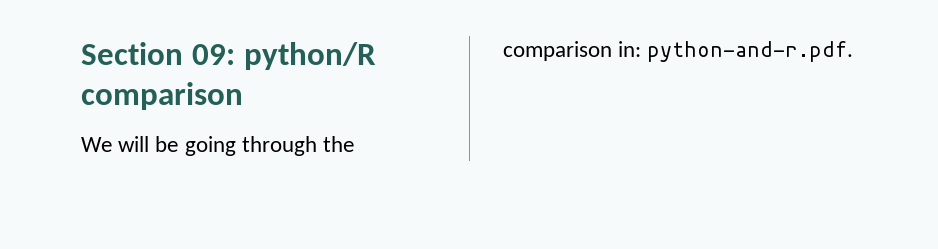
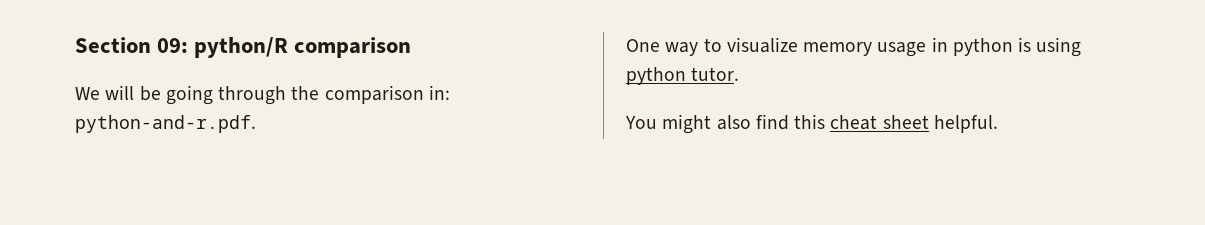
+ One way to visualize memory usage in python is using python tutor.
+ You might also find this cheat sheet helpful.

